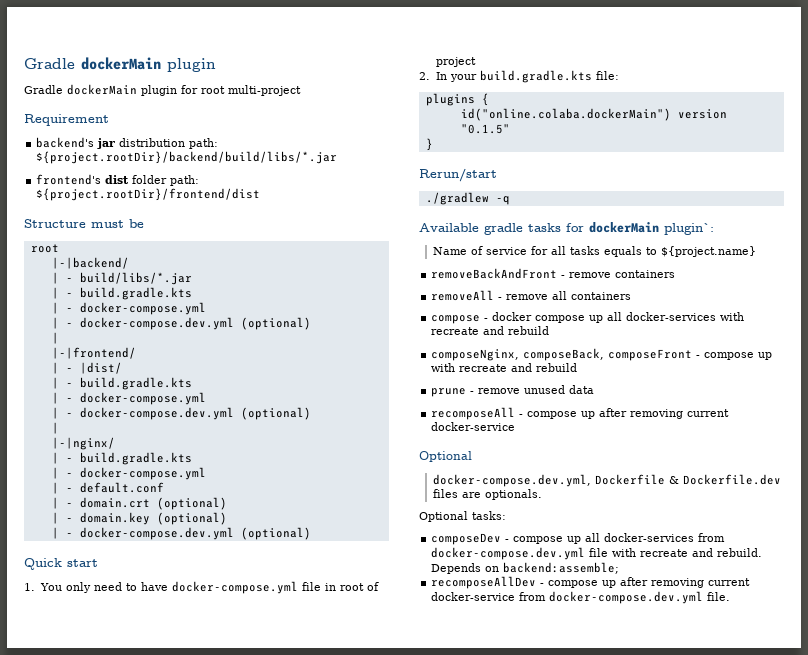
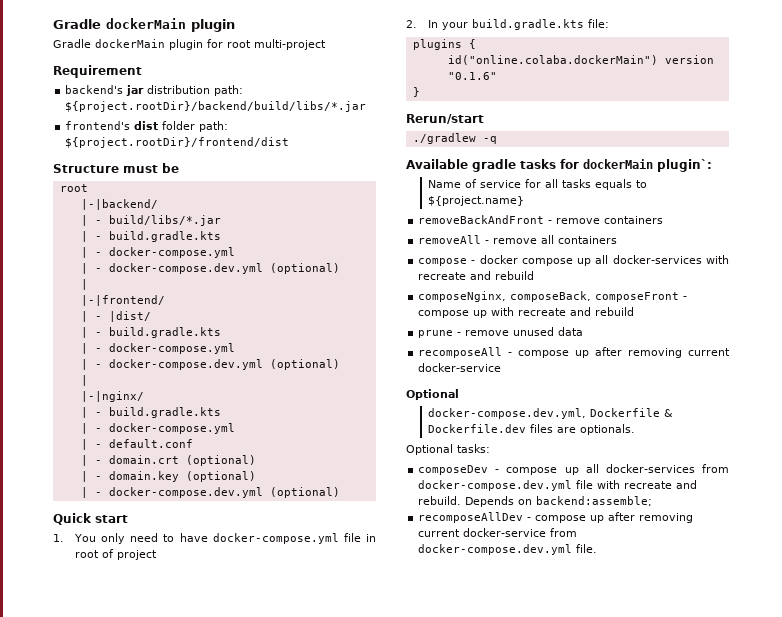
- id("online.colaba.dockerMain") version "0.1.5"
+ id("online.colaba.dockerMain") version "0.1.6"

